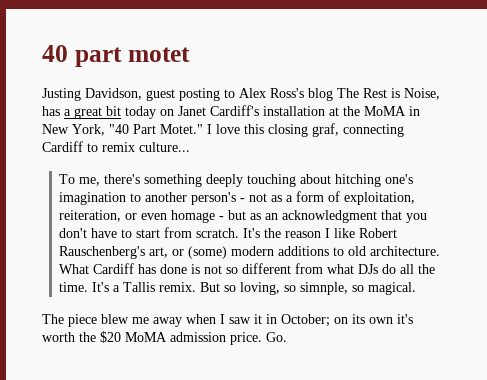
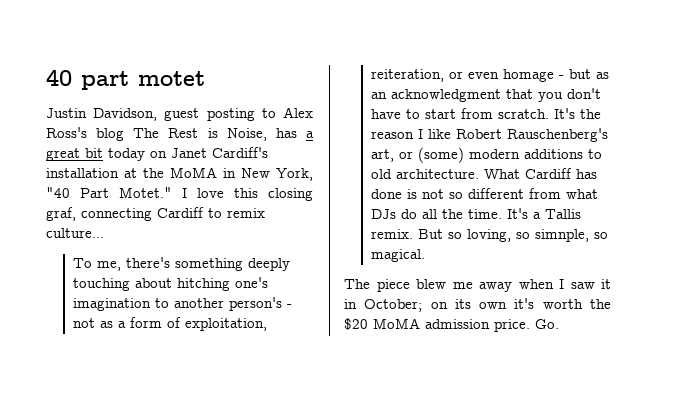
- Justing Davidson, guest posting to Alex Ross's blog The Rest is Noise, has a great bit today on Janet Cardiff's installation at the MoMA in New York, "40 Part Motet."
+ Justin Davidson, guest posting to Alex Ross's blog The Rest is Noise, has a great bit today on Janet Cardiff's installation at the MoMA in New York, "40 Part Motet."

